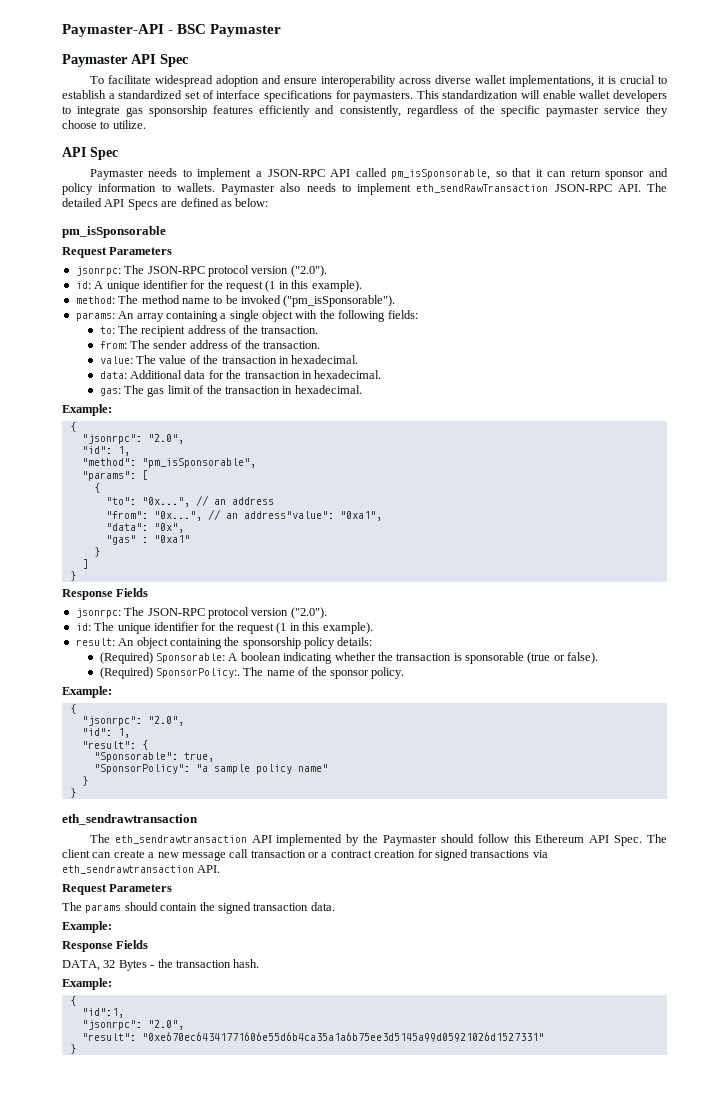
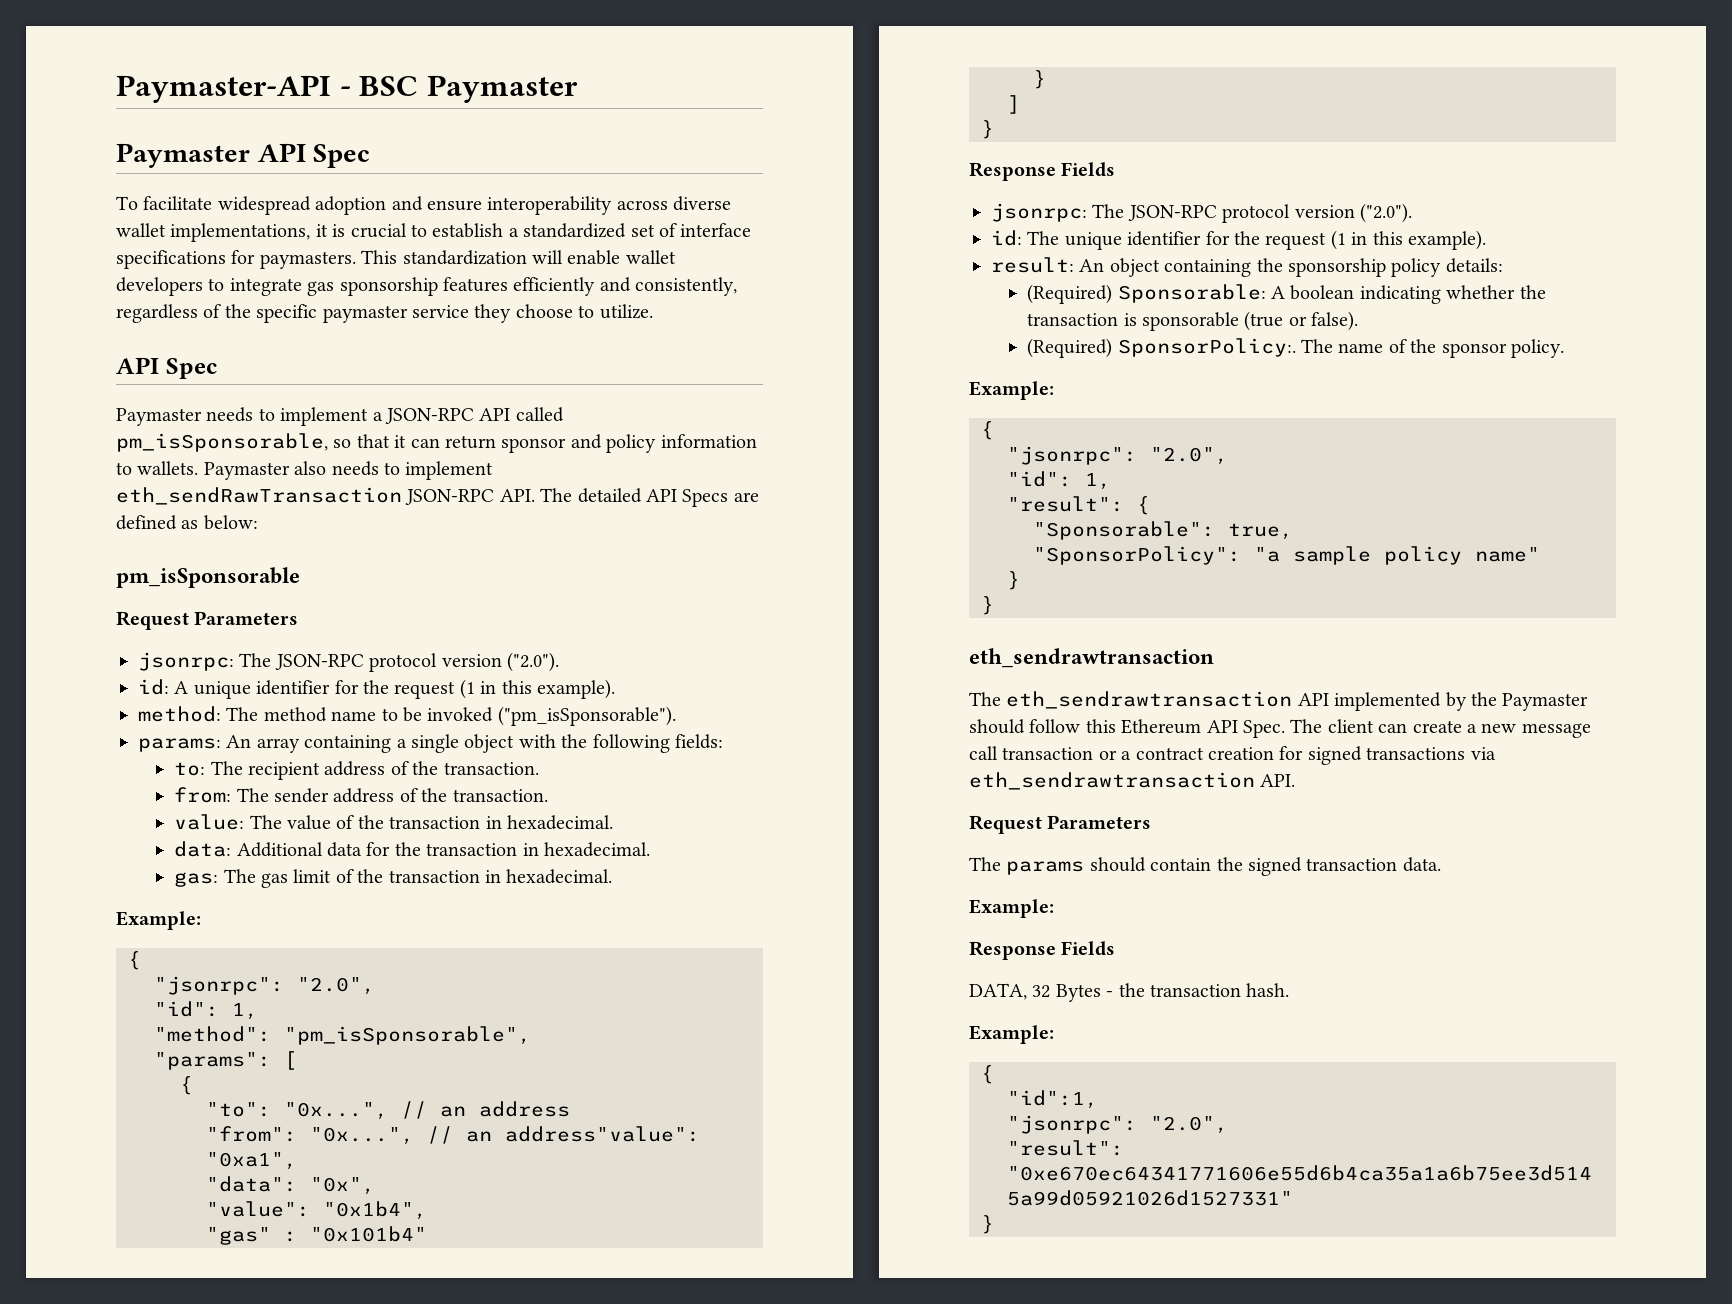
+ "value": "0x1b4",
- "gas" : "0xa1"
+ "gas" : "0x101b4"

